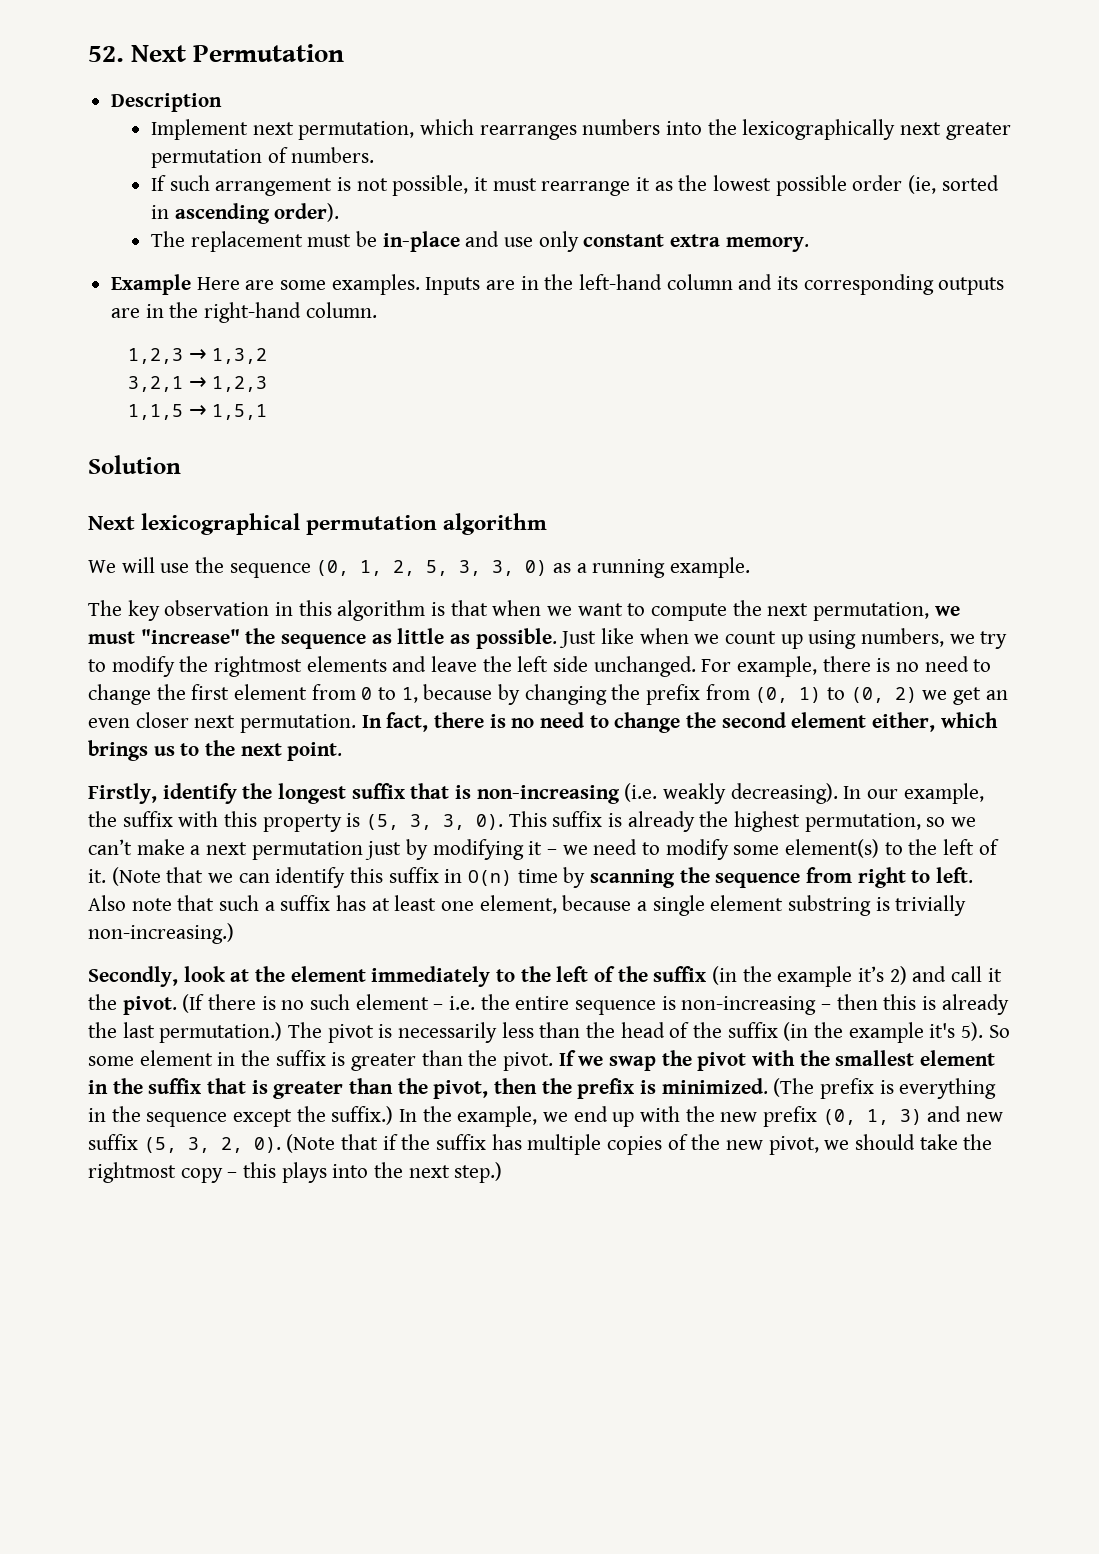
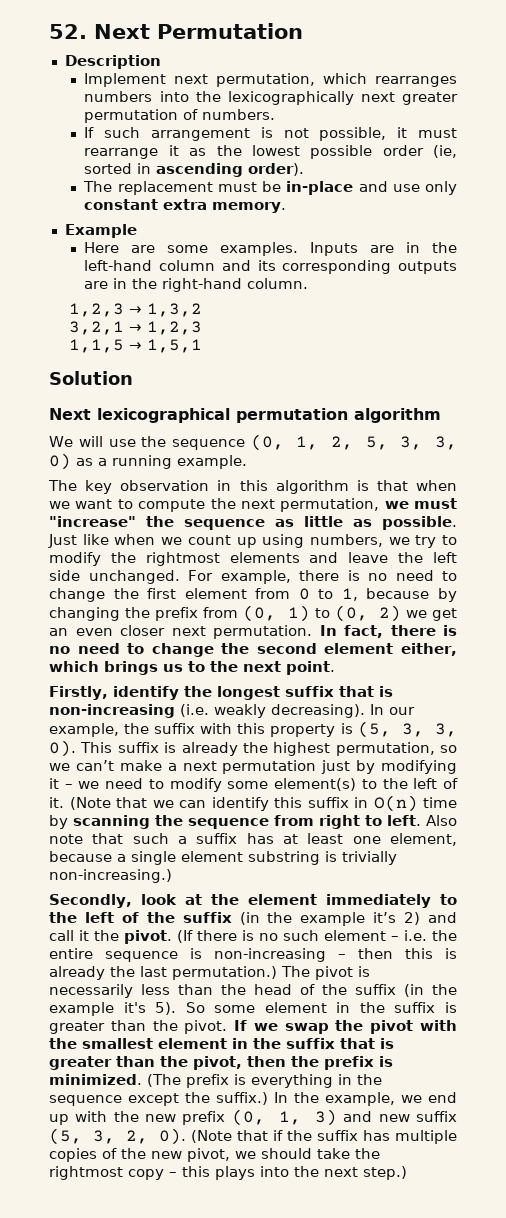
- Example Here are some examples.
+ Example
+ Here are some examples.

